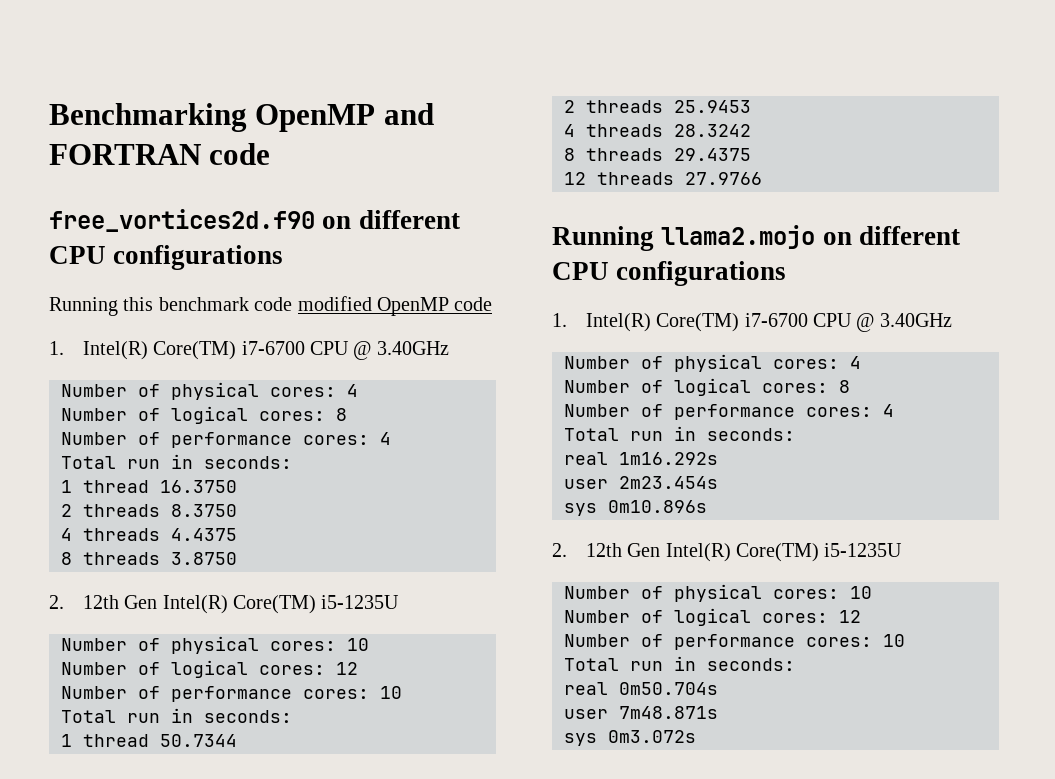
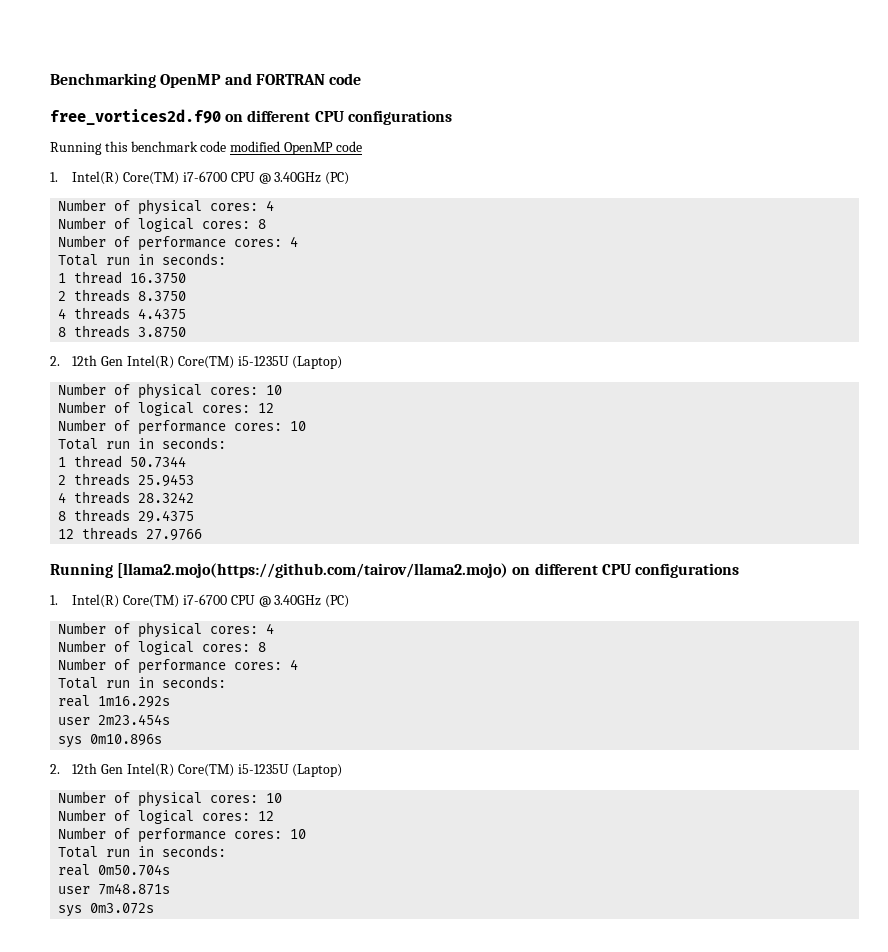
  Running this benchmark code modified OpenMP code
- 1. Intel(R) Core(TM) i7-6700 CPU @ 3.40GHz
+ 1. Intel(R) Core(TM) i7-6700 CPU @ 3.40GHz (PC)
  8 threads 3.8750
- 2. 12th Gen Intel(R) Core(TM) i5-1235U
+ 2. 12th Gen Intel(R) Core(TM) i5-1235U (Laptop)
- Running llama2.mojo on different CPU configurations
- 1. Intel(R) Core(TM) i7-6700 CPU @ 3.40GHz
+ Running [llama2.mojo(https://github.com/tairov/llama2.mojo) on different CPU configurations
+ 1. Intel(R) Core(TM) i7-6700 CPU @ 3.40GHz (PC)
  sys 0m10.896s
- 2. 12th Gen Intel(R) Core(TM) i5-1235U
+ 2. 12th Gen Intel(R) Core(TM) i5-1235U (Laptop)

